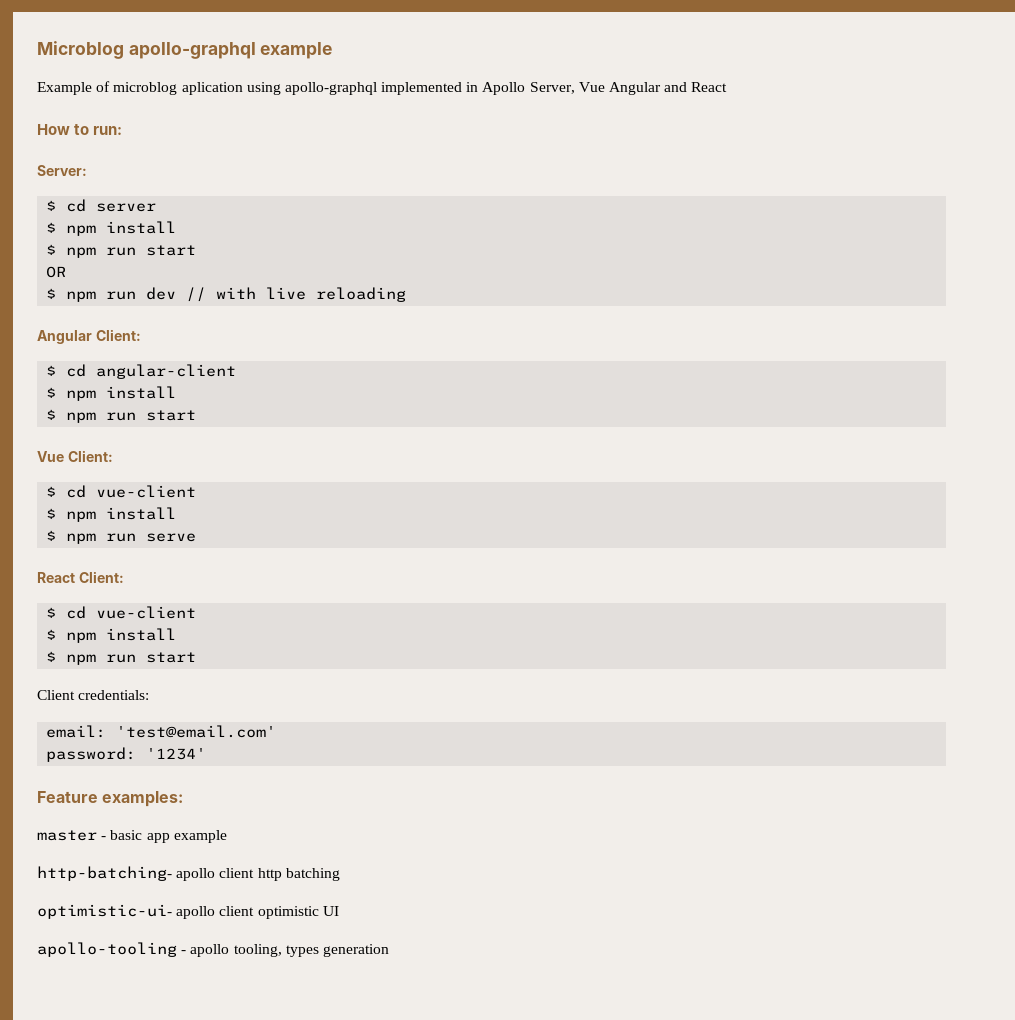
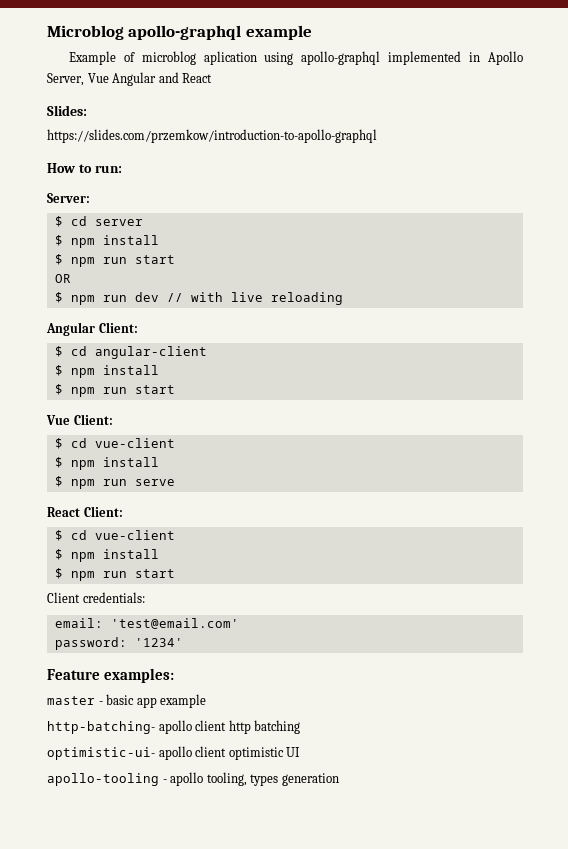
+ Slides:
+ https://slides.com/przemkow/introduction-to-apollo-graphql

